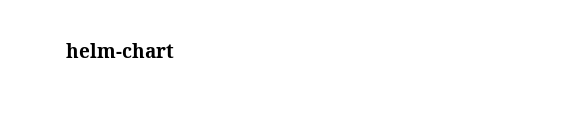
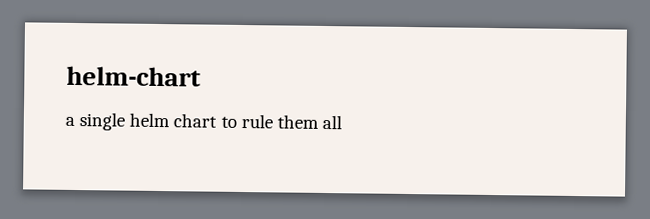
+ a single helm chart to rule them all

